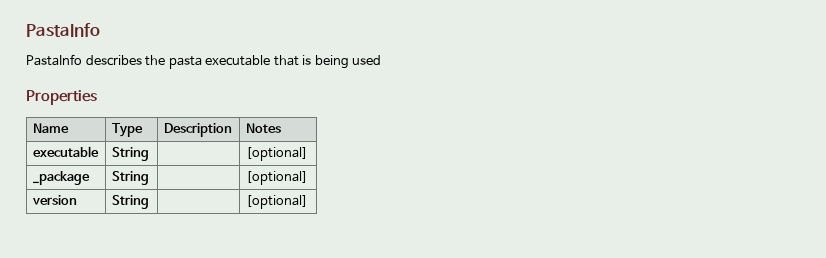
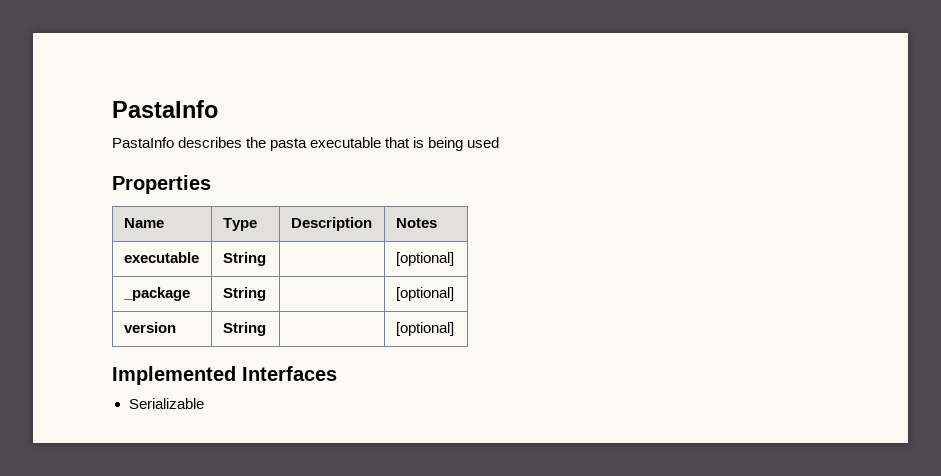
+ Implemented Interfaces
+ Serializable

